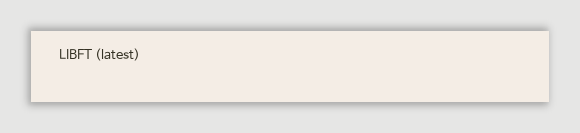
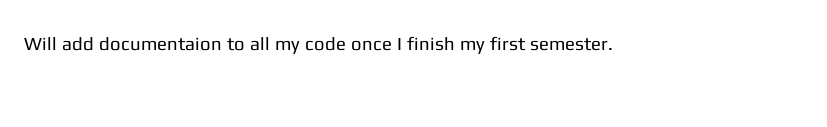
- LIBFT (latest)
+ Will add documentaion to all my code once I finish my first semester.

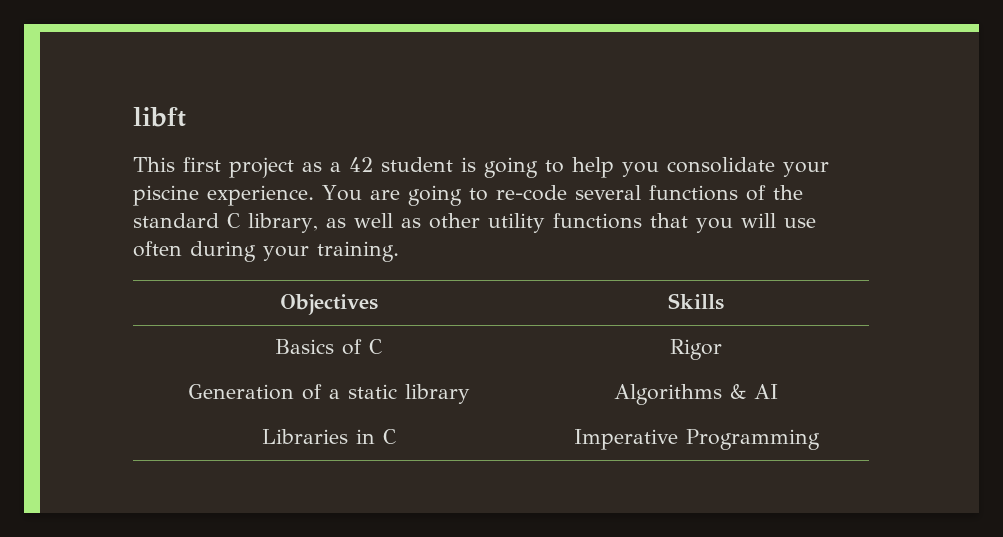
- Will add documentaion to all my code once I finish my first semester.
+ libft
+ This first project as a 42 student is going to help you consolidate your piscine experience. You are going to re-code several functions of the standard C library, as well as other utility functions that you will use often during your training.
+ Objectives | Skills
+ Basics of C | Rigor
+ Generation of a static library | Algorithms & AI
+ Libraries in C | Imperative Programming

